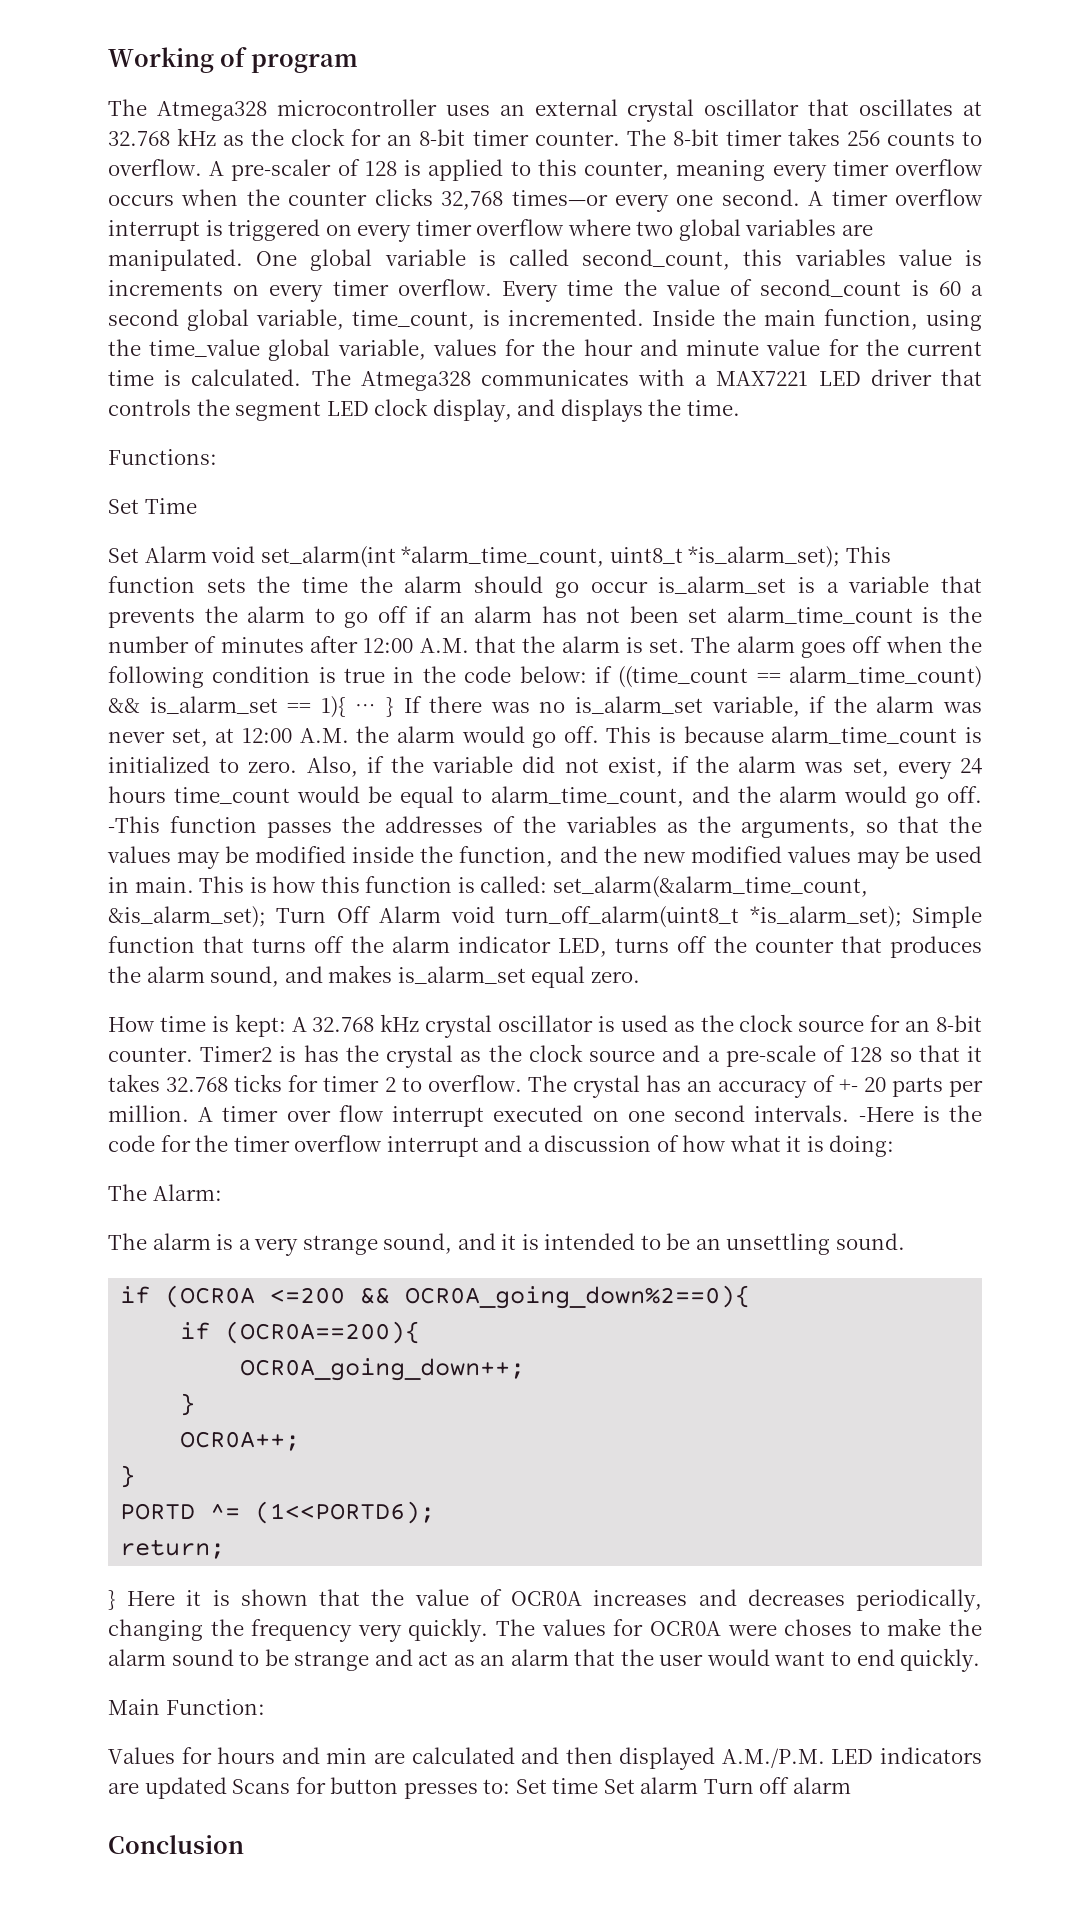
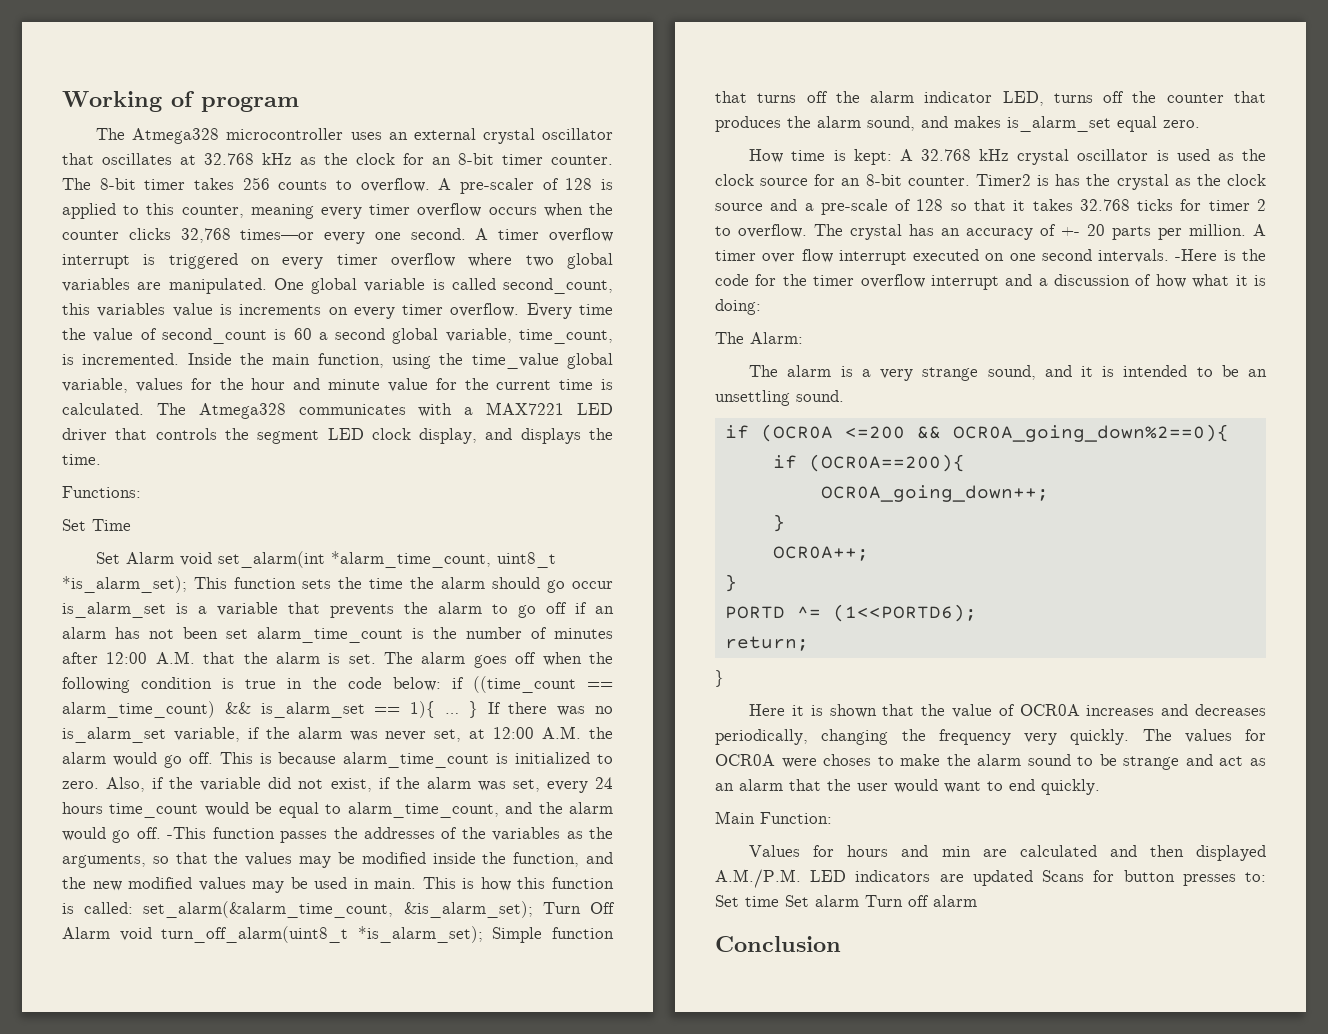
  return;
- } Here it is shown that the value of OCR0A increases and decreases periodically, changing the frequency very quickly.
+ }
+ Here it is shown that the value of OCR0A increases and decreases periodically, changing the frequency very quickly.

